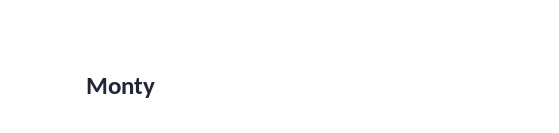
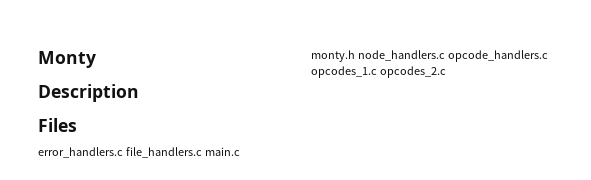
+ Description
+ Files
+ error_handlers.c file_handlers.c main.c monty.h node_handlers.c opcode_handlers.c opcodes_1.c opcodes_2.c

